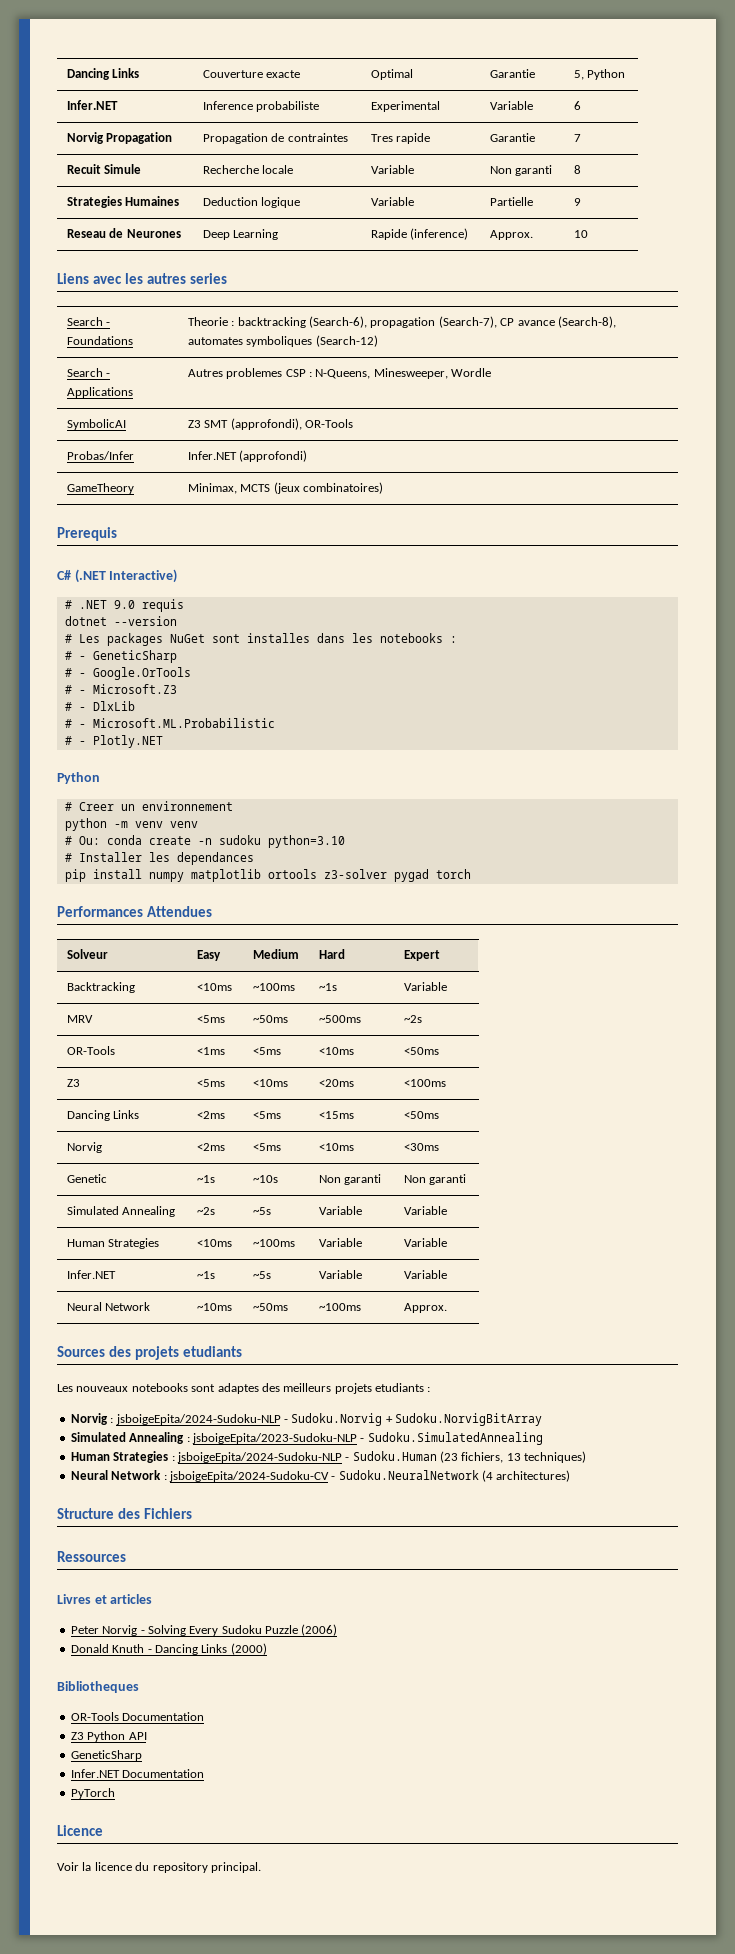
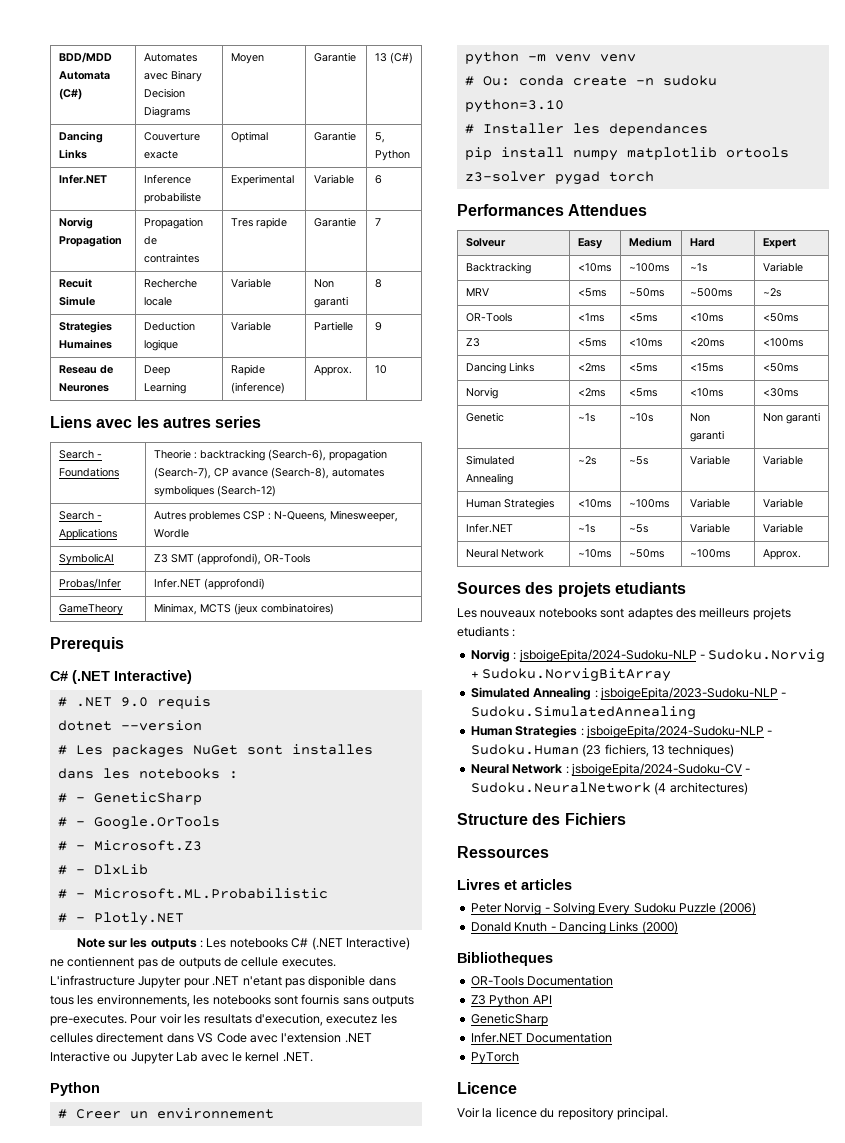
+ BDD/MDD Automata (C#) | Automates avec Binary Decision Diagrams | Moyen | Garantie | 13 (C#)
+ Note sur les outputs : Les notebooks C# (.NET Interactive) ne contiennent pas de outputs de cellule executes. L'infrastructure Jupyter pour .NET n'etant pas disponible dans tous les environnements, les notebooks sont fournis sans outputs pre-executes. Pour voir les resultats d'execution, executez les cellules directement dans VS Code avec l'extension .NET Interactive ou Jupyter Lab avec le kernel .NET.

